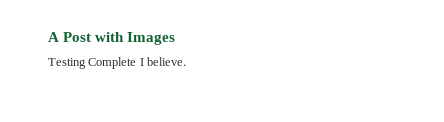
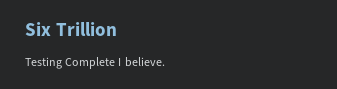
- A Post with Images
+ Six Trillion

